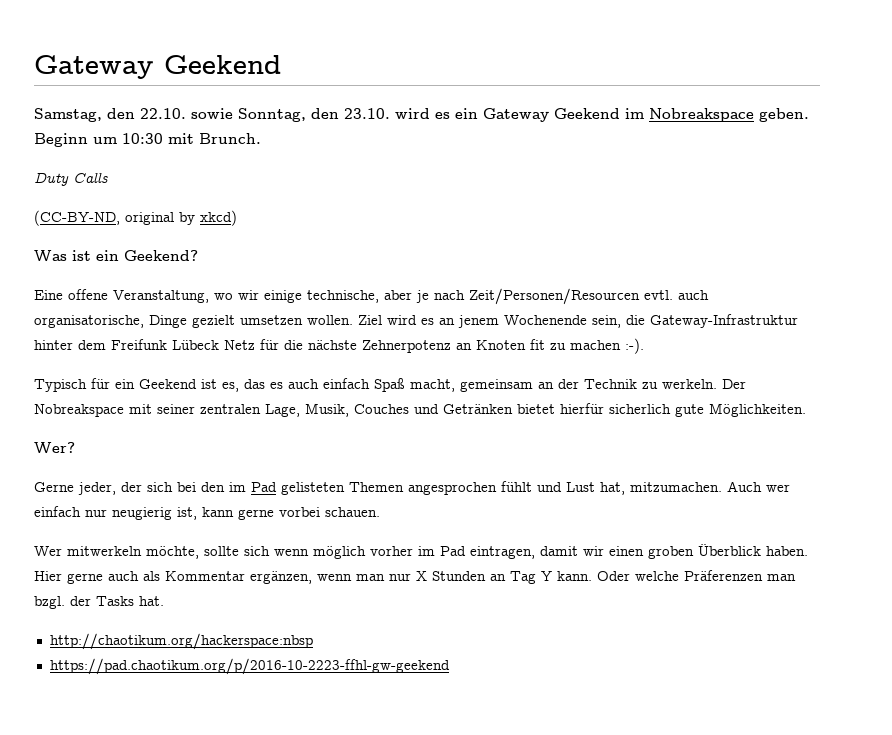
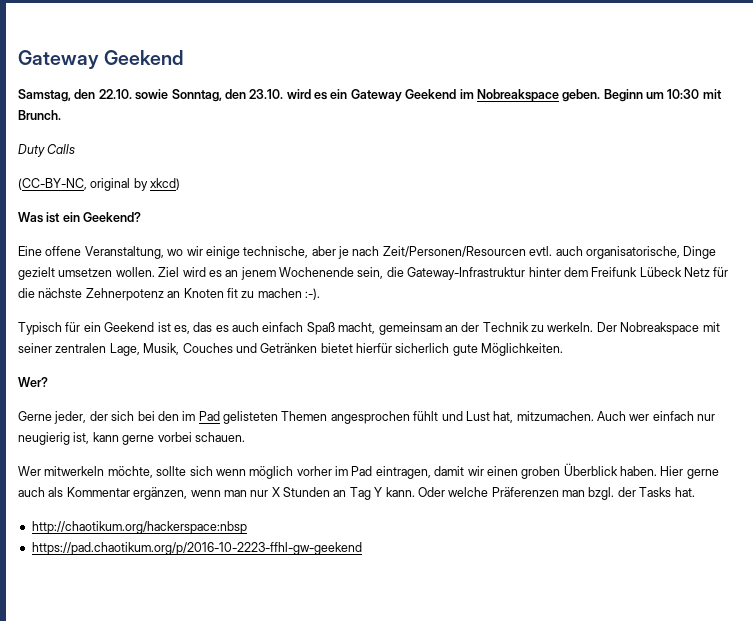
- (CC-BY-ND, original by xkcd)
+ (CC-BY-NC, original by xkcd)

